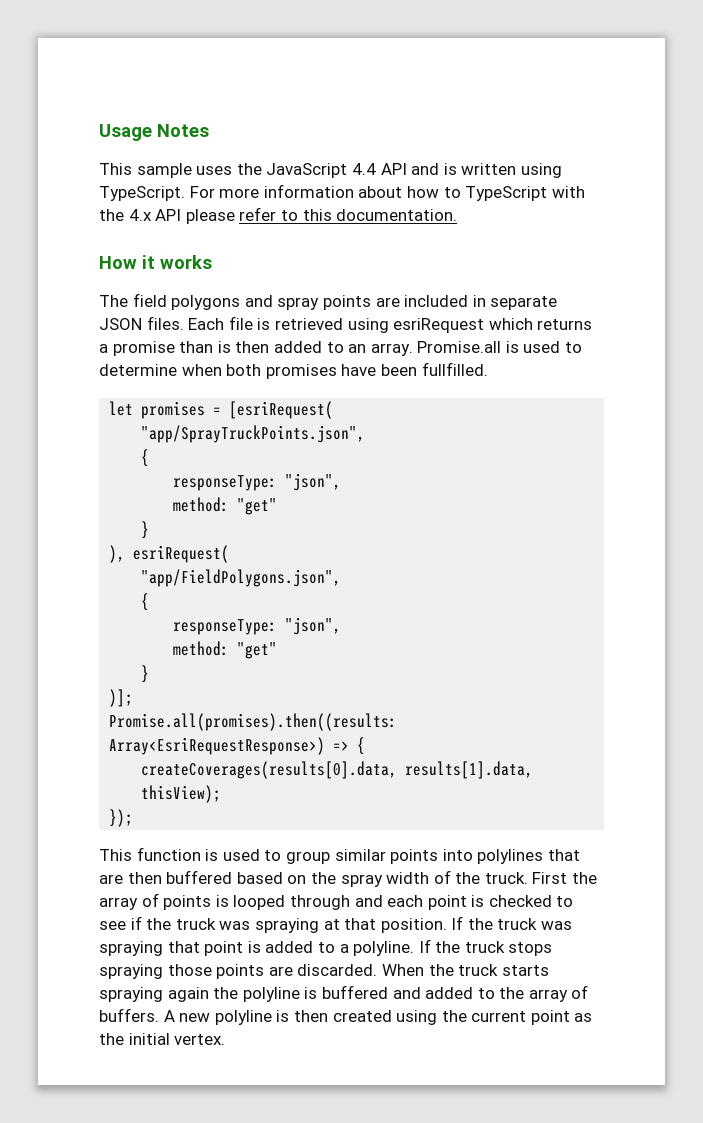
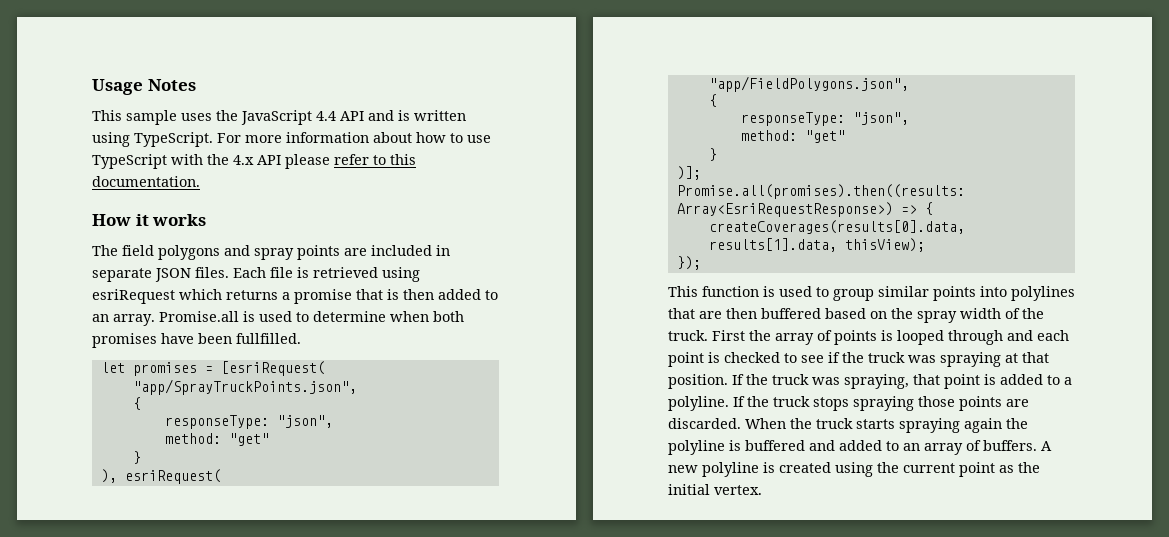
- For more information about how to TypeScript with the 4.x API please refer to this documentation.
+ For more information about how to use TypeScript with the 4.x API please refer to this documentation.
- Each file is retrieved using esriRequest which returns a promise than is then added to an array.
+ Each file is retrieved using esriRequest which returns a promise that is then added to an array.
- If the truck was spraying that point is added to a polyline.
+ If the truck was spraying, that point is added to a polyline.
- When the truck starts spraying again the polyline is buffered and added to the array of buffers.
+ When the truck starts spraying again the polyline is buffered and added to an array of buffers.
- A new polyline is then created using the current point as the initial vertex.
+ A new polyline is created using the current point as the initial vertex.

